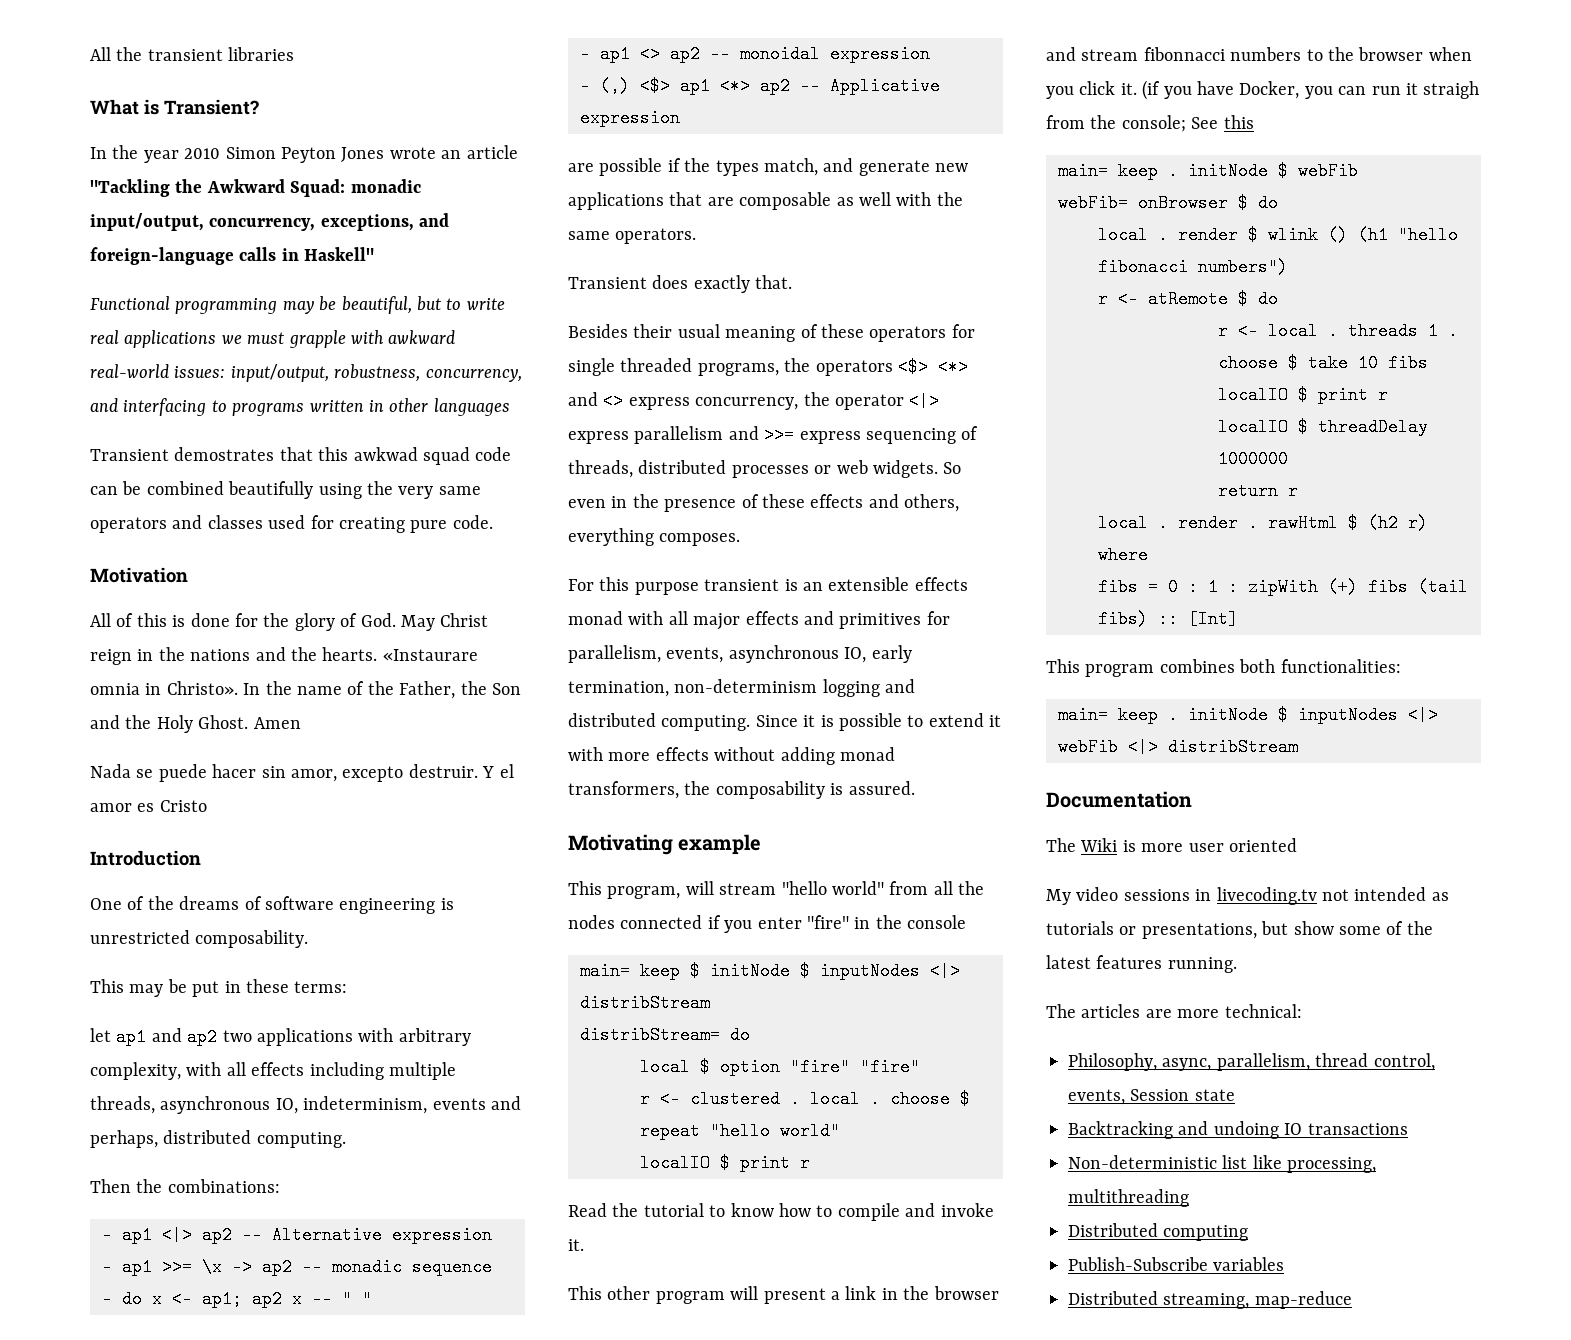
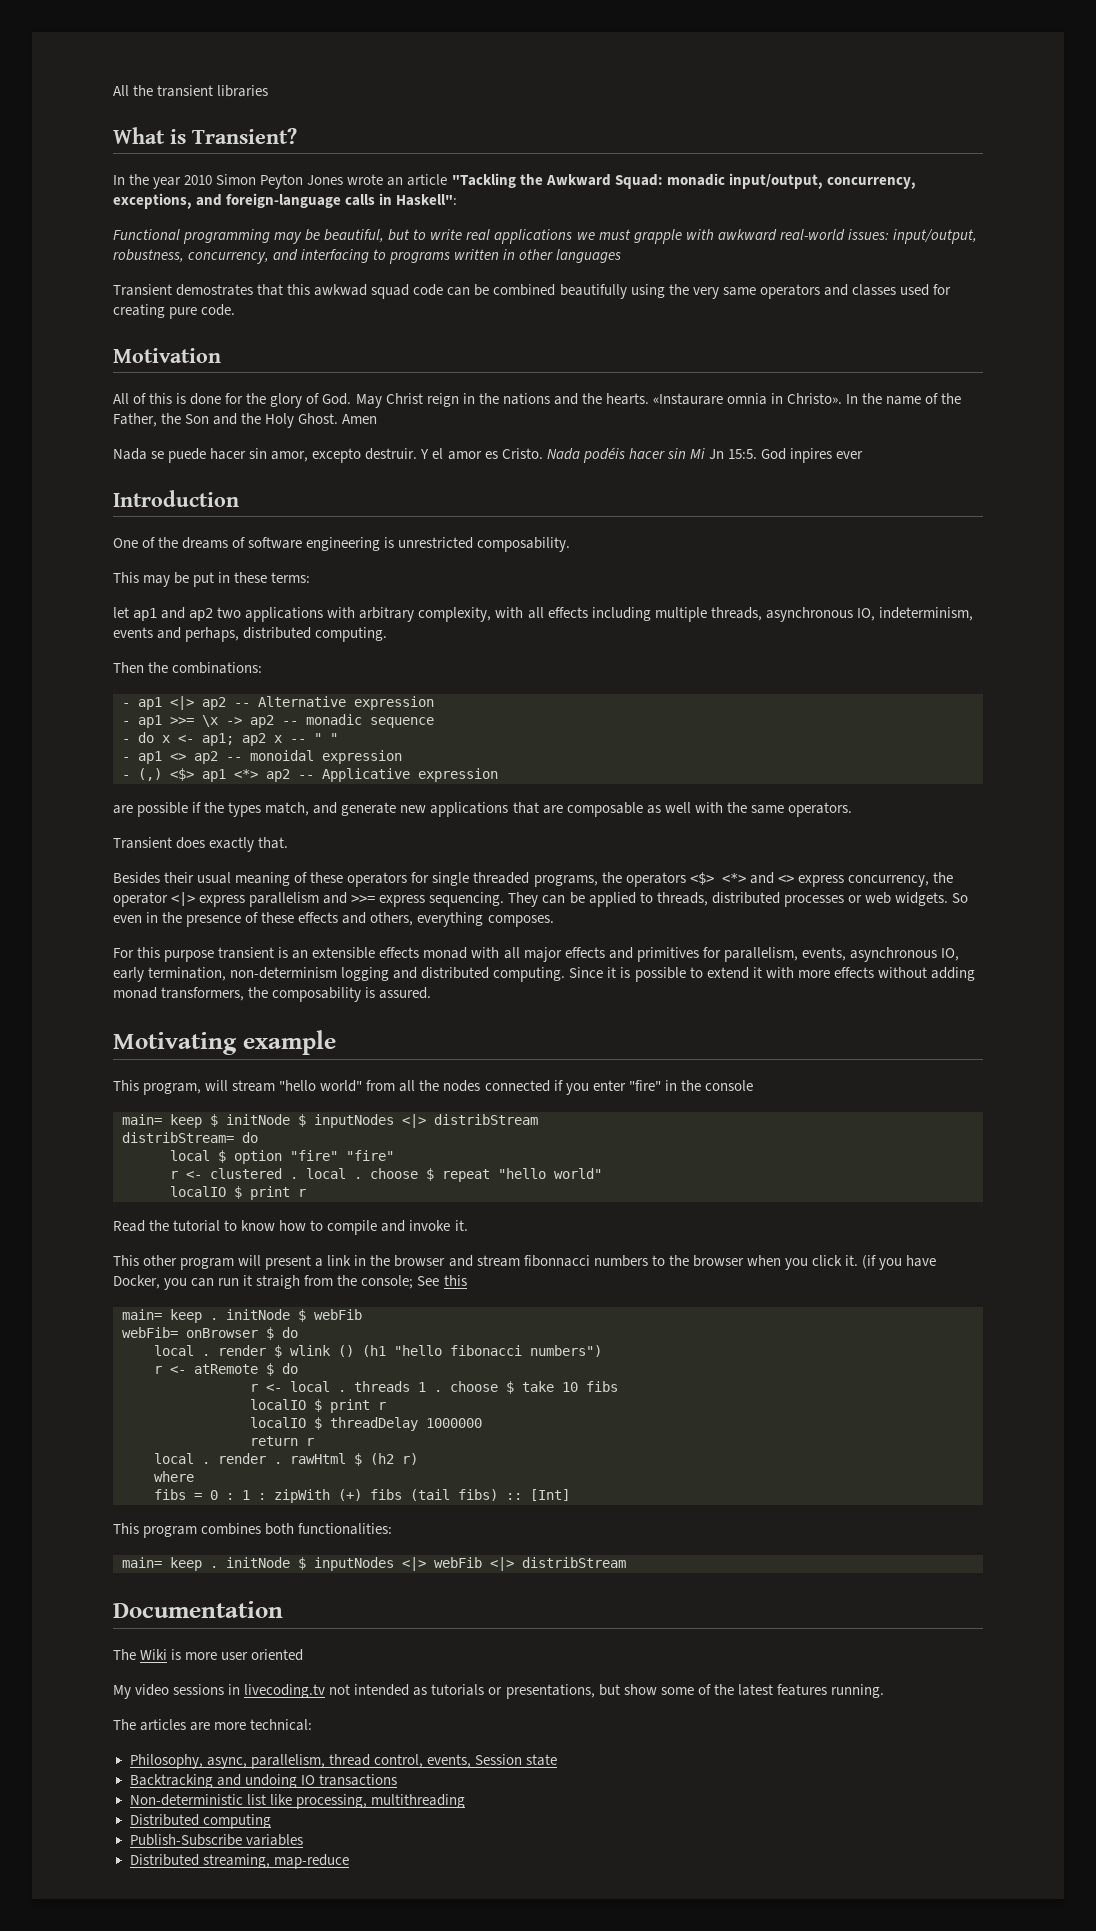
- In the year 2010 Simon Peyton Jones wrote an article "Tackling the Awkward Squad: monadic input/output, concurrency, exceptions, and foreign-language calls in Haskell"
+ In the year 2010 Simon Peyton Jones wrote an article "Tackling the Awkward Squad: monadic input/output, concurrency, exceptions, and foreign-language calls in Haskell":
- Y el amor es Cristo
+ Y el amor es Cristo. Nada podéis hacer sin Mi Jn 15:5. God inpires ever
- Besides their usual meaning of these operators for single threaded programs, the operators <$> <*> and <> express concurrency, the operator <|> express parallelism and >>= express sequencing of threads, distributed processes or web widgets.
+ Besides their usual meaning of these operators for single threaded programs, the operators <$> <*> and <> express concurrency, the operator <|> express parallelism and >>= express sequencing. They can be applied to threads, distributed processes or web widgets.

